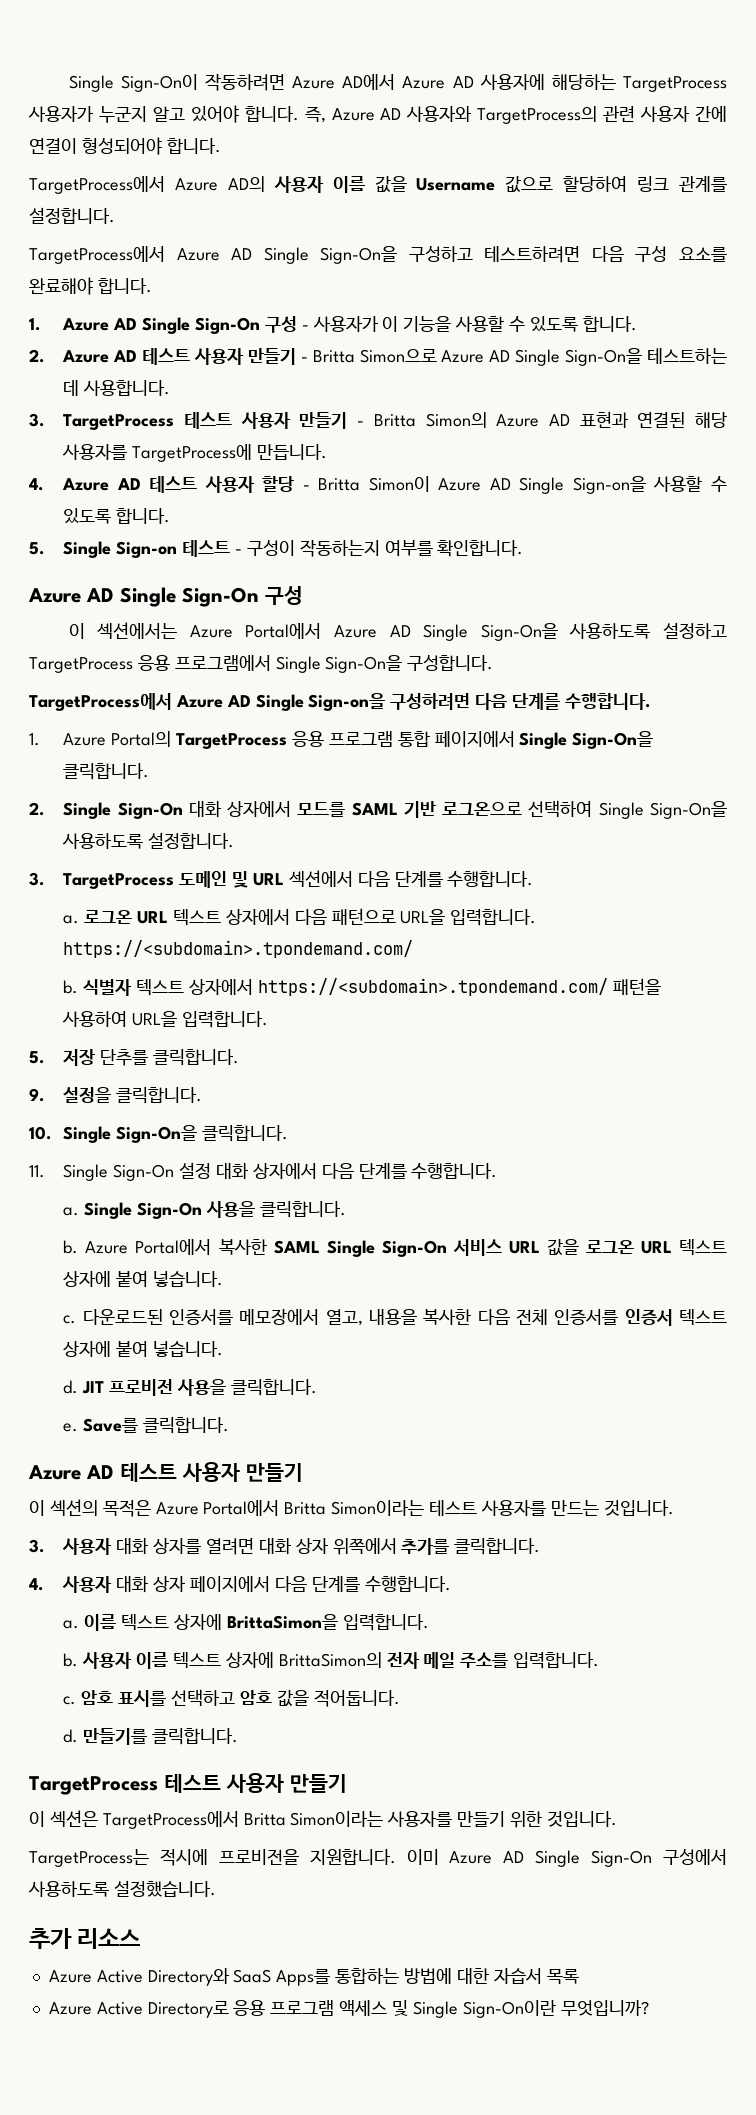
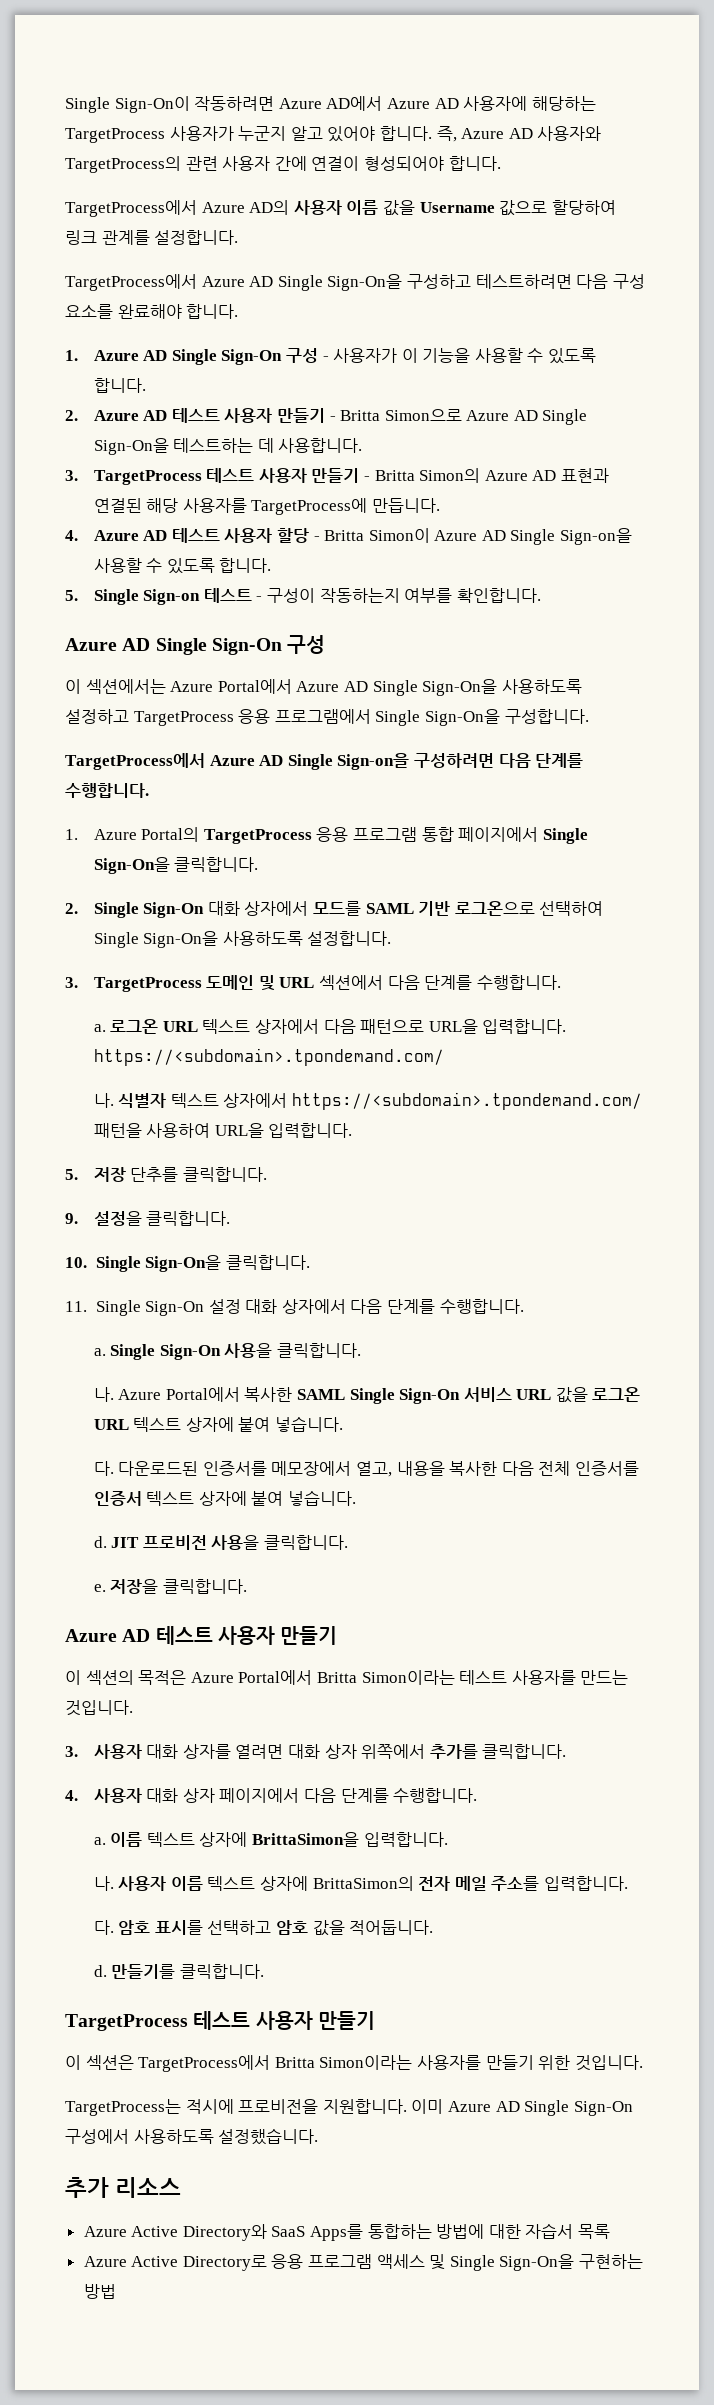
  로그온 URL 텍스트 상자에서 다음 패턴으로 URL을 입력합니다. https://<subdomain>.tpondemand.com/
- b.
+ 나.
  Single Sign-On 사용을 클릭합니다.
- b.
+ 나.
  Azure Portal에서 복사한 SAML Single Sign-On 서비스 URL 값을 로그온 URL 텍스트 상자에 붙여 넣습니다.
- c.
+ 다.
- Save를 클릭합니다.
+ 저장을 클릭합니다.
  이름 텍스트 상자에 BrittaSimon을 입력합니다.
- b.
+ 나.
  사용자 이름 텍스트 상자에 BrittaSimon의 전자 메일 주소를 입력합니다.
- c.
+ 다.
- Azure Active Directory로 응용 프로그램 액세스 및 Single Sign-On이란 무엇입니까?
+ Azure Active Directory로 응용 프로그램 액세스 및 Single Sign-On을 구현하는 방법

